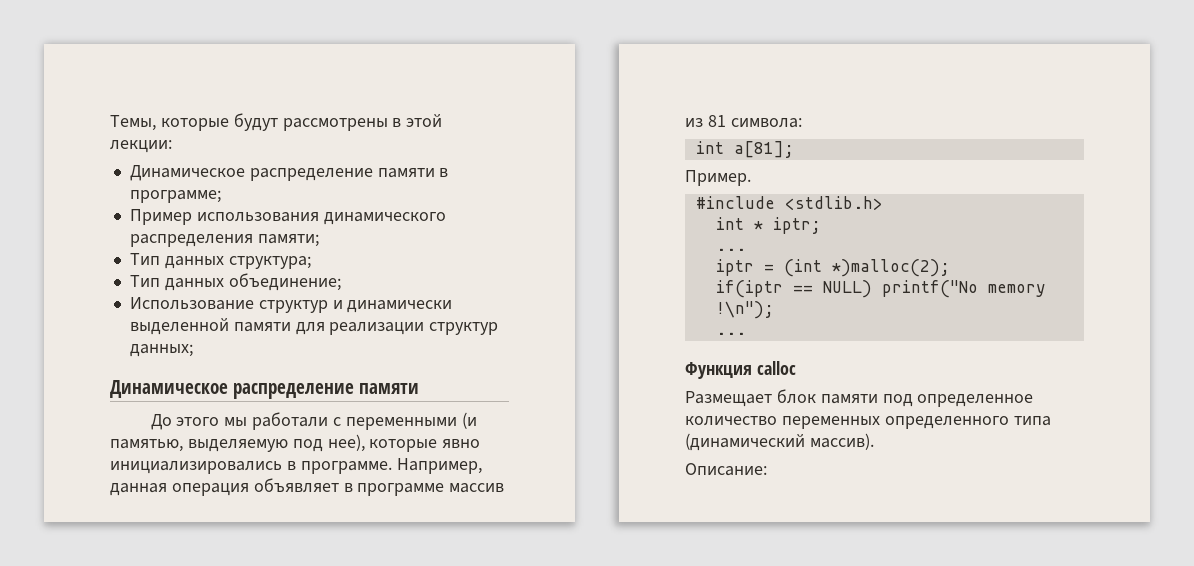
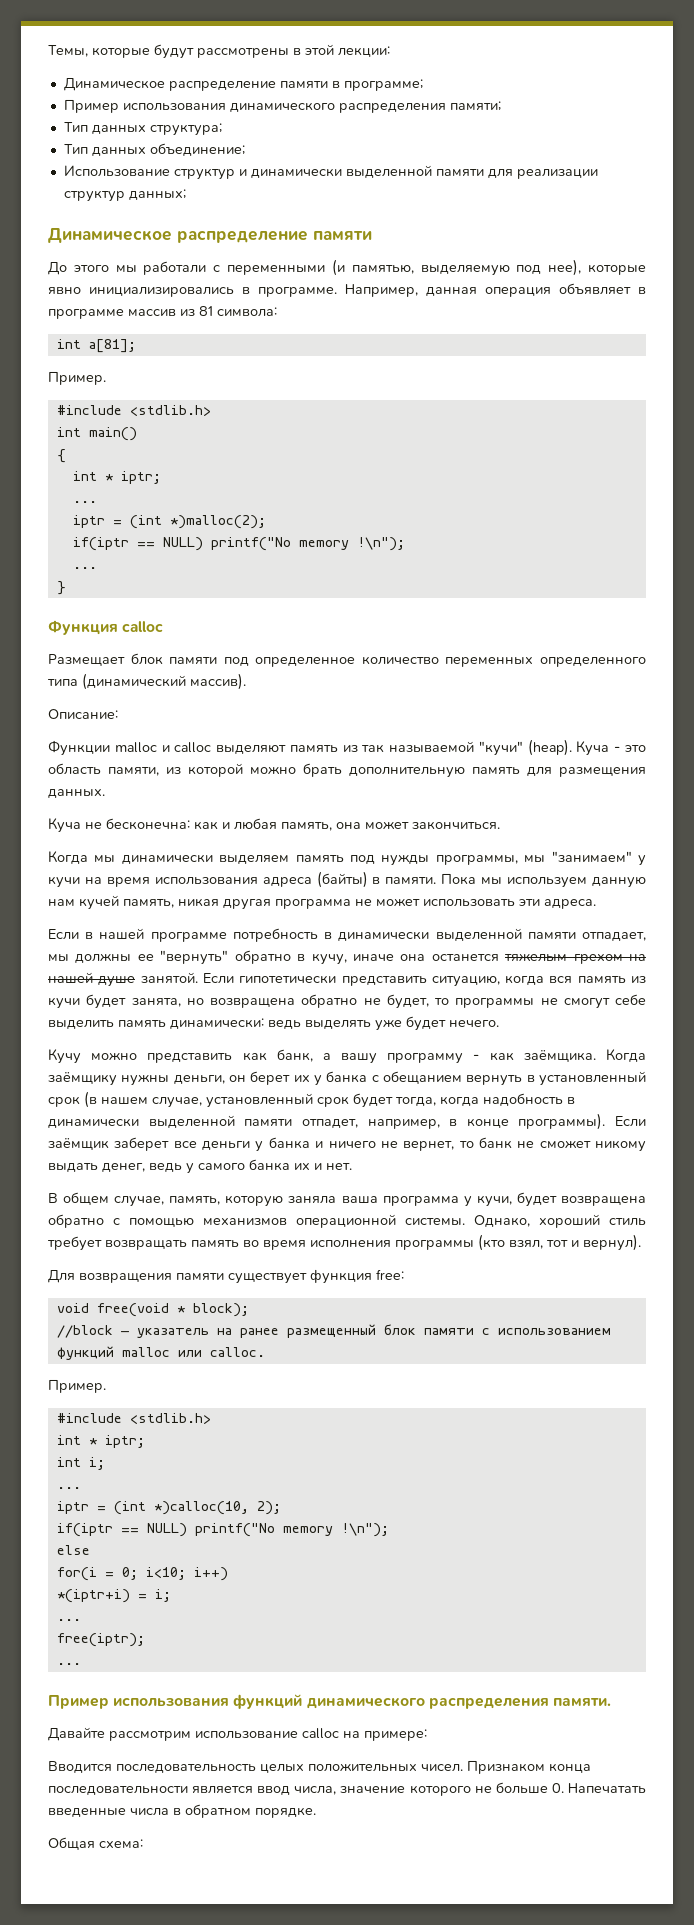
+ int main()
+ {
+ }
+ Функции malloc и calloc выделяют память из так называемой "кучи" (heap). Куча - это область памяти, из которой можно брать дополнительную память для размещения данных.
+ Куча не бесконечна: как и любая память, она может закончиться.
+ Когда мы динамически выделяем память под нужды программы, мы "занимаем" у кучи на время использования адреса (байты) в памяти. Пока мы используем данную нам кучей память, никая другая программа не может использовать эти адреса.
+ Если в нашей программе потребность в динамически выделенной памяти отпадает, мы должны ее "вернуть" обратно в кучу, иначе она останется тяжелым грехом на нашей душе занятой. Если гипотетически представить ситуацию, когда вся память из кучи будет занята, но возвращена обратно не будет, то программы не смогут себе выделить память динамически: ведь выделять уже будет нечего.
+ Кучу можно представить как банк, а вашу программу - как заёмщика. Когда заёмщику нужны деньги, он берет их у банка с обещанием вернуть в установленный срок (в нашем случае, установленный срок будет тогда, когда надобность в динамически выделенной памяти отпадет, например, в конце программы). Если заёмщик заберет все деньги у банка и ничего не вернет, то банк не сможет никому выдать денег, ведь у самого банка их и нет.
+ В общем случае, память, которую заняла ваша программа у кучи, будет возвращена обратно с помощью механизмов операционной системы. Однако, хороший стиль требует возвращать память во время исполнения программы (кто взял, тот и вернул).
+ Для возвращения памяти существует функция free:
+ void free(void * block);
+ //block — указатель на ранее размещенный блок памяти с использованием функций malloc или calloc.
+ Пример.
+ #include <stdlib.h>
+ int * iptr;
+ int i;
+ ...
+ iptr = (int *)calloc(10, 2);
+ if(iptr == NULL) printf("No memory !\n");
+ else
+ for(i = 0; i<10; i++)
+ *(iptr+i) = i;
+ ...
+ free(iptr);
+ ...
+ Пример использования функций динамического распределения памяти.
+ Давайте рассмотрим использование calloc на примере:
+ Вводится последовательность целых положительных чисел. Признаком конца последовательности является ввод числа, значение которого не больше 0. Напечатать введенные числа в обратном порядке.
+ Общая схема:

